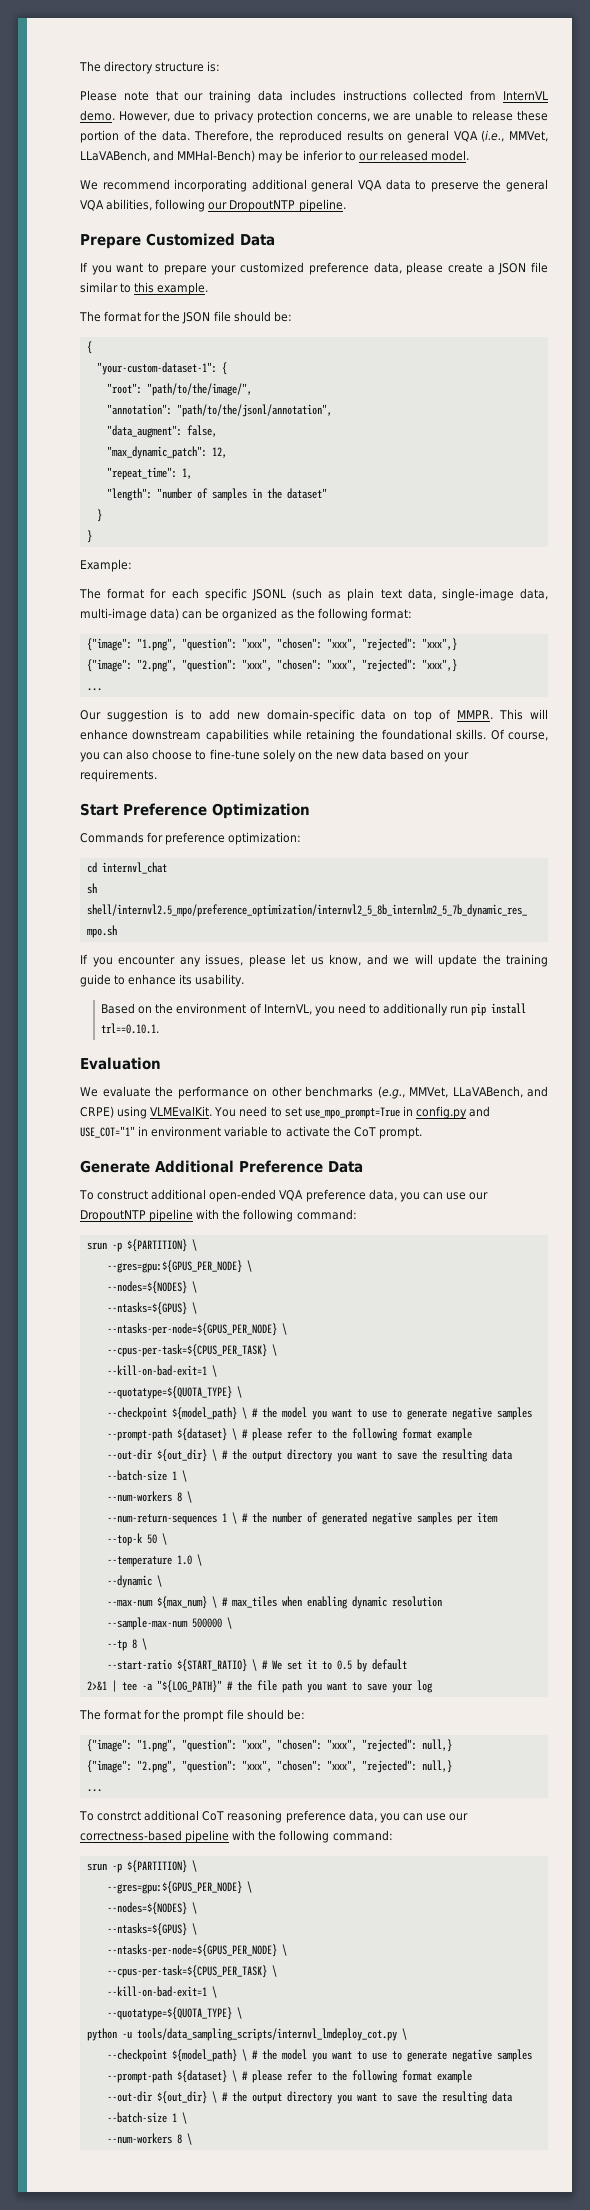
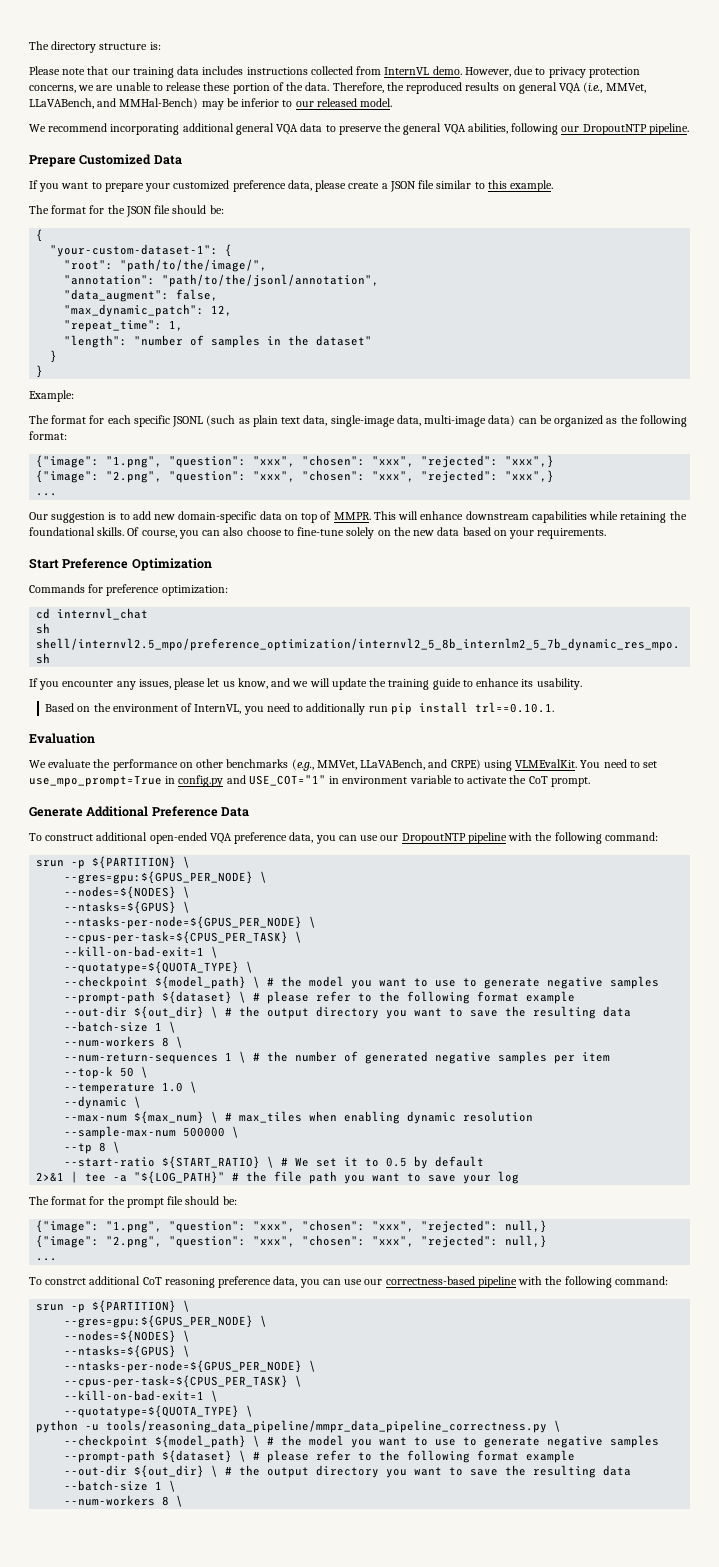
- python -u tools/data_sampling_scripts/internvl_lmdeploy_cot.py \
+ python -u tools/reasoning_data_pipeline/mmpr_data_pipeline_correctness.py \

